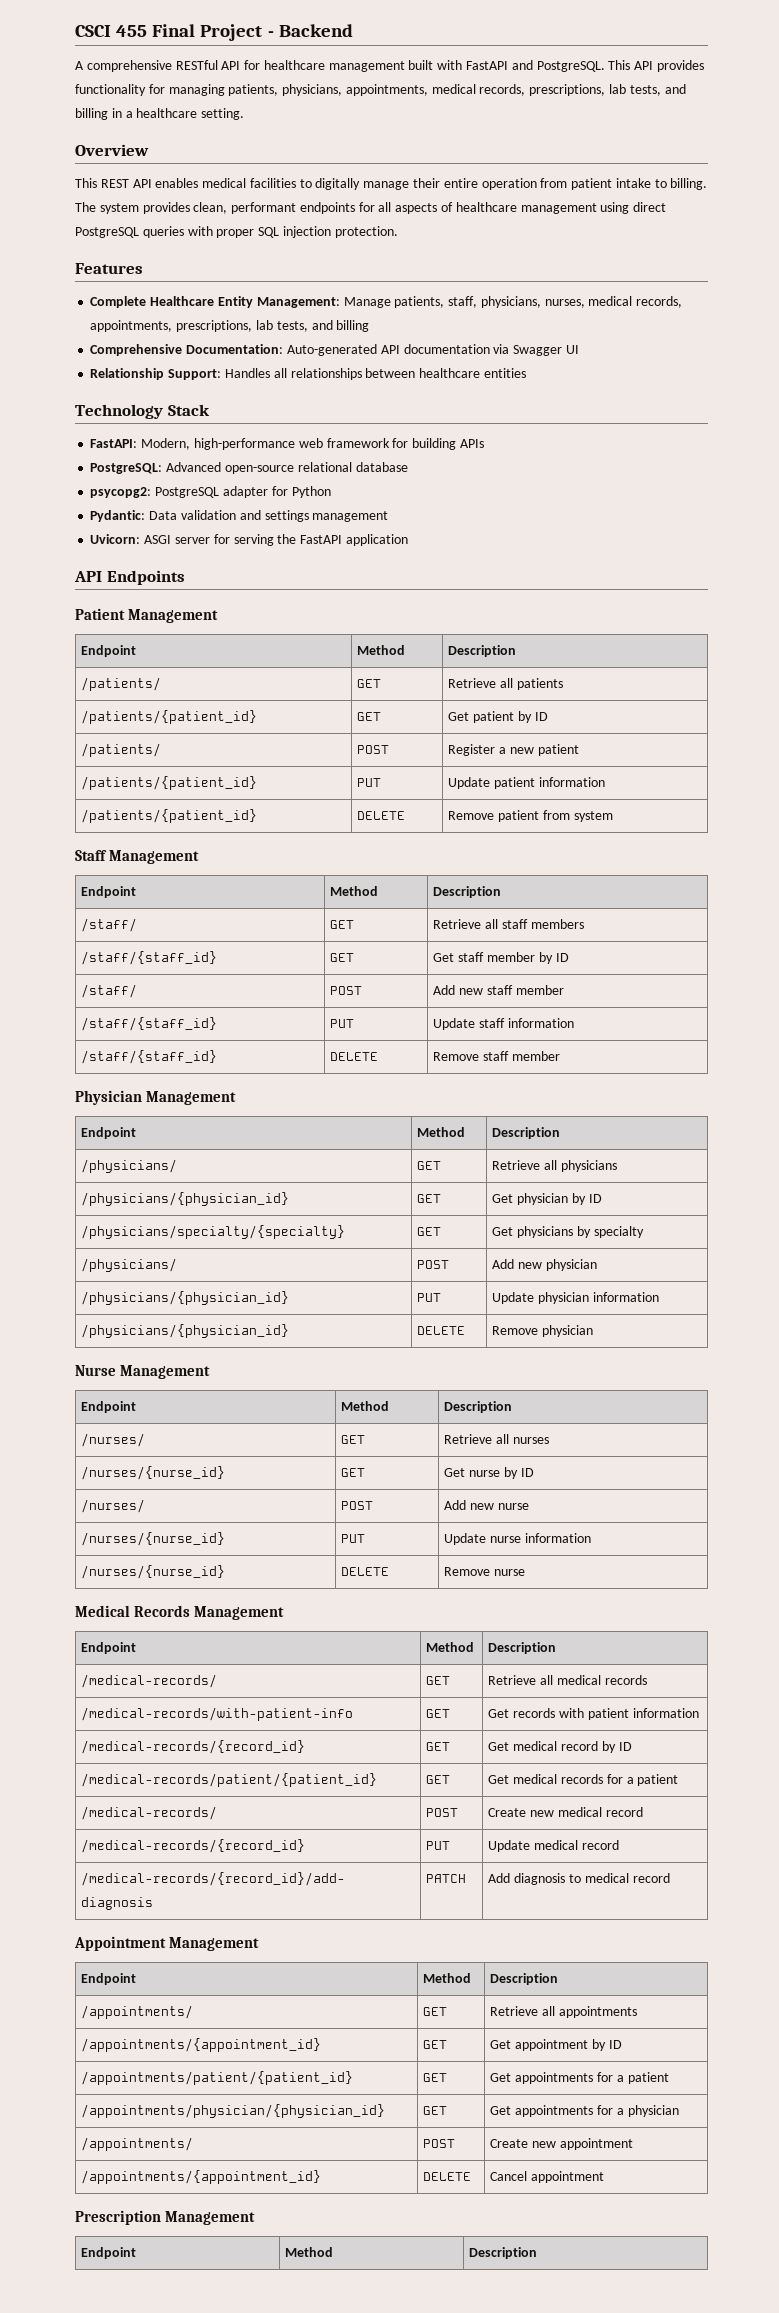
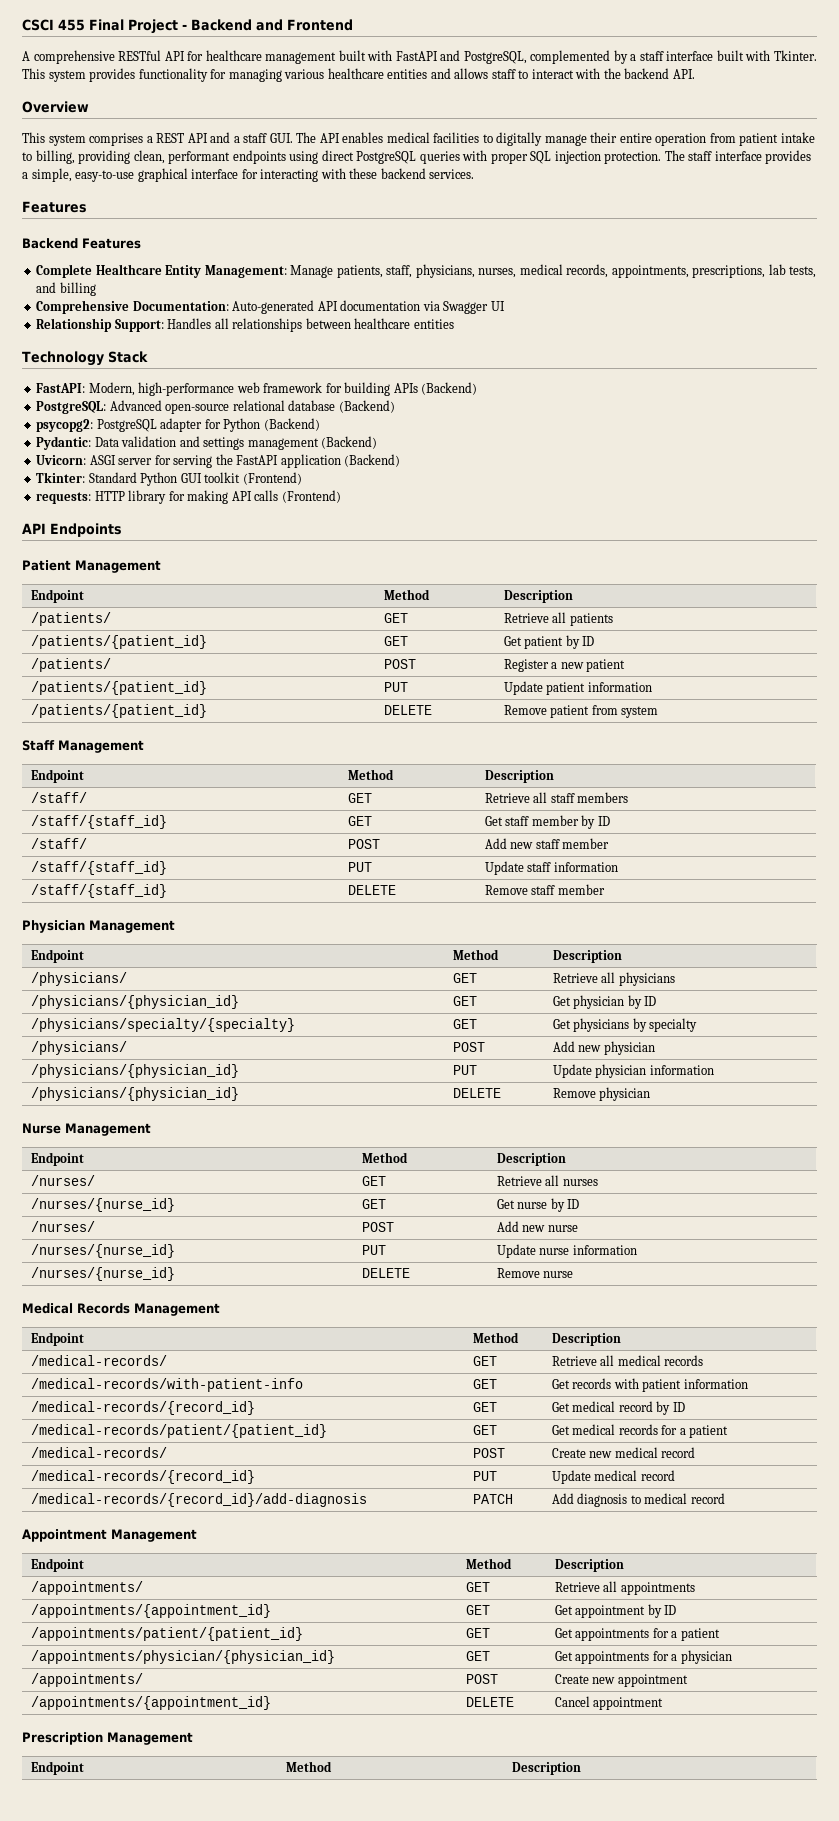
- CSCI 455 Final Project - Backend
+ CSCI 455 Final Project - Backend and Frontend
- A comprehensive RESTful API for healthcare management built with FastAPI and PostgreSQL. This API provides functionality for managing patients, physicians, appointments, medical records, prescriptions, lab tests, and billing in a healthcare setting.
+ A comprehensive RESTful API for healthcare management built with FastAPI and PostgreSQL, complemented by a staff interface built with Tkinter. This system provides functionality for managing various healthcare entities and allows staff to interact with the backend API.
  Overview
- This REST API enables medical facilities to digitally manage their entire operation from patient intake to billing. The system provides clean, performant endpoints for all aspects of healthcare management using direct PostgreSQL queries with proper SQL injection protection.
+ This system comprises a REST API and a staff GUI. The API enables medical facilities to digitally manage their entire operation from patient intake to billing, providing clean, performant endpoints using direct PostgreSQL queries with proper SQL injection protection. The staff interface provides a simple, easy-to-use graphical interface for interacting with these backend services.
  Features
+ Backend Features
- FastAPI: Modern, high-performance web framework for building APIs
+ FastAPI: Modern, high-performance web framework for building APIs (Backend)
- PostgreSQL: Advanced open-source relational database
+ PostgreSQL: Advanced open-source relational database (Backend)
- psycopg2: PostgreSQL adapter for Python
+ psycopg2: PostgreSQL adapter for Python (Backend)
- Pydantic: Data validation and settings management
+ Pydantic: Data validation and settings management (Backend)
- Uvicorn: ASGI server for serving the FastAPI application
+ Uvicorn: ASGI server for serving the FastAPI application (Backend)
+ Tkinter: Standard Python GUI toolkit (Frontend)
+ requests: HTTP library for making API calls (Frontend)

